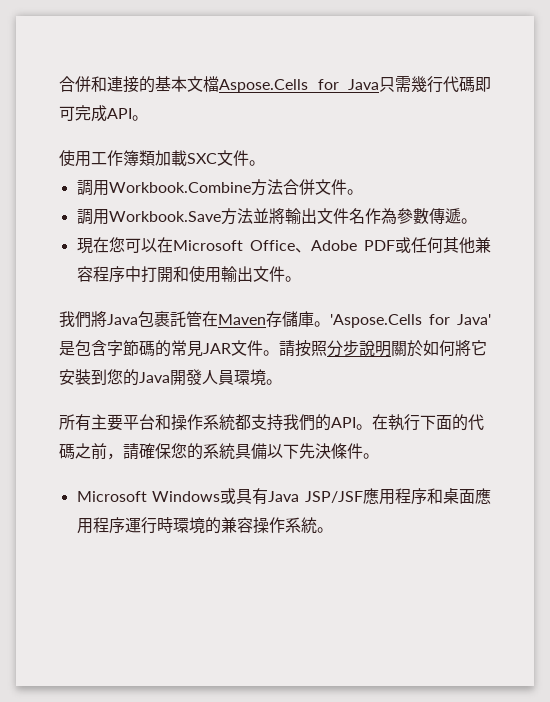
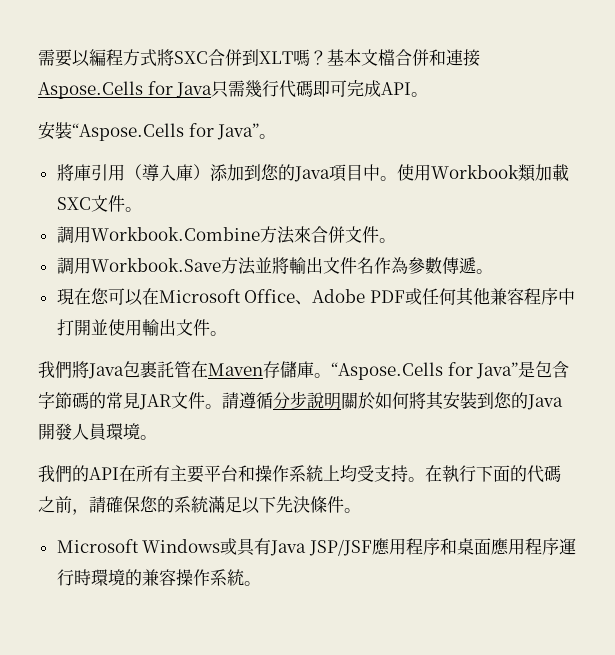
- 合併和連接的基本文檔Aspose.Cells for Java只需幾行代碼即可完成API。
+ 需要以編程方式將SXC合併到XLT嗎？基本文檔合併和連接Aspose.Cells for Java只需幾行代碼即可完成API。
- 使用工作簿類加載SXC文件。
+ 安裝“Aspose.Cells for Java”。
+ 將庫引用（導入庫）添加到您的Java項目中。使用Workbook類加載SXC文件。
- 調用Workbook.Combine方法合併文件。
+ 調用Workbook.Combine方法來合併文件。
- 現在您可以在Microsoft Office、Adobe PDF或任何其他兼容程序中打開和使用輸出文件。
+ 現在您可以在Microsoft Office、Adobe PDF或任何其他兼容程序中打開並使用輸出文件。
- 'Aspose.Cells for Java'是包含字節碼的常見JAR文件。
+ “Aspose.Cells for Java”是包含字節碼的常見JAR文件。
- 請按照分步說明關於如何將它安裝到您的Java開發人員環境。
+ 請遵循分步說明關於如何將其安裝到您的Java開發人員環境。
- 所有主要平台和操作系統都支持我們的API。
+ 我們的API在所有主要平台和操作系統上均受支持。
- 在執行下面的代碼之前，請確保您的系統具備以下先決條件。
+ 在執行下面的代碼之前，請確保您的系統滿足以下先決條件。

